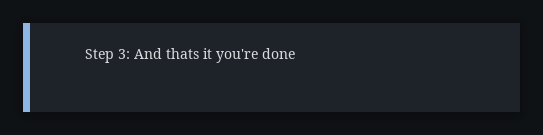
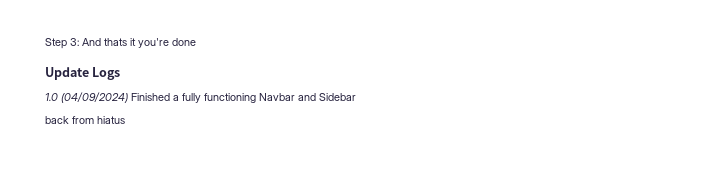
+ Update Logs
+ 1.0 (04/09/2024) Finished a fully functioning Navbar and Sidebar
+ back from hiatus

